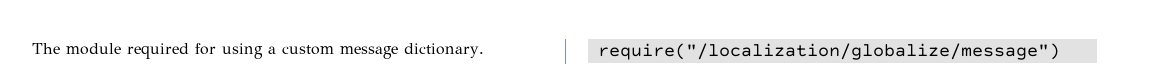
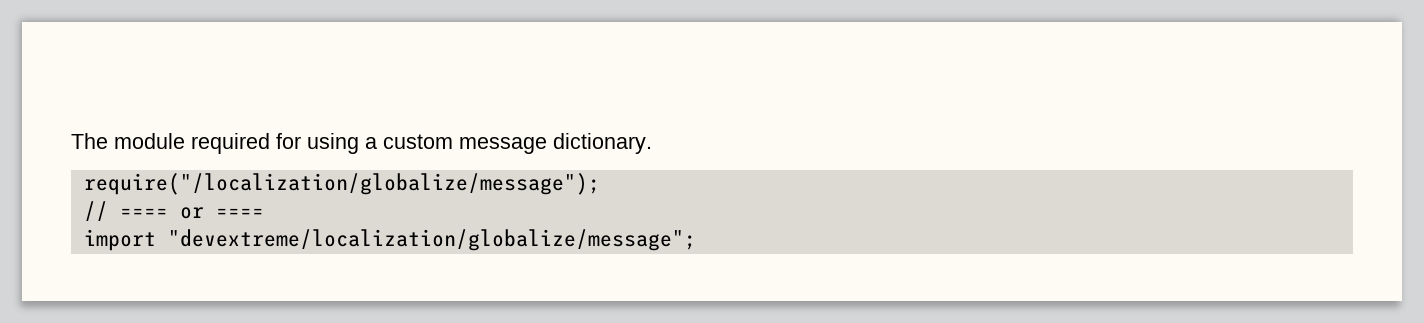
- require("/localization/globalize/message")
+ require("/localization/globalize/message");
+ // ==== or ====
+ import "devextreme/localization/globalize/message";

